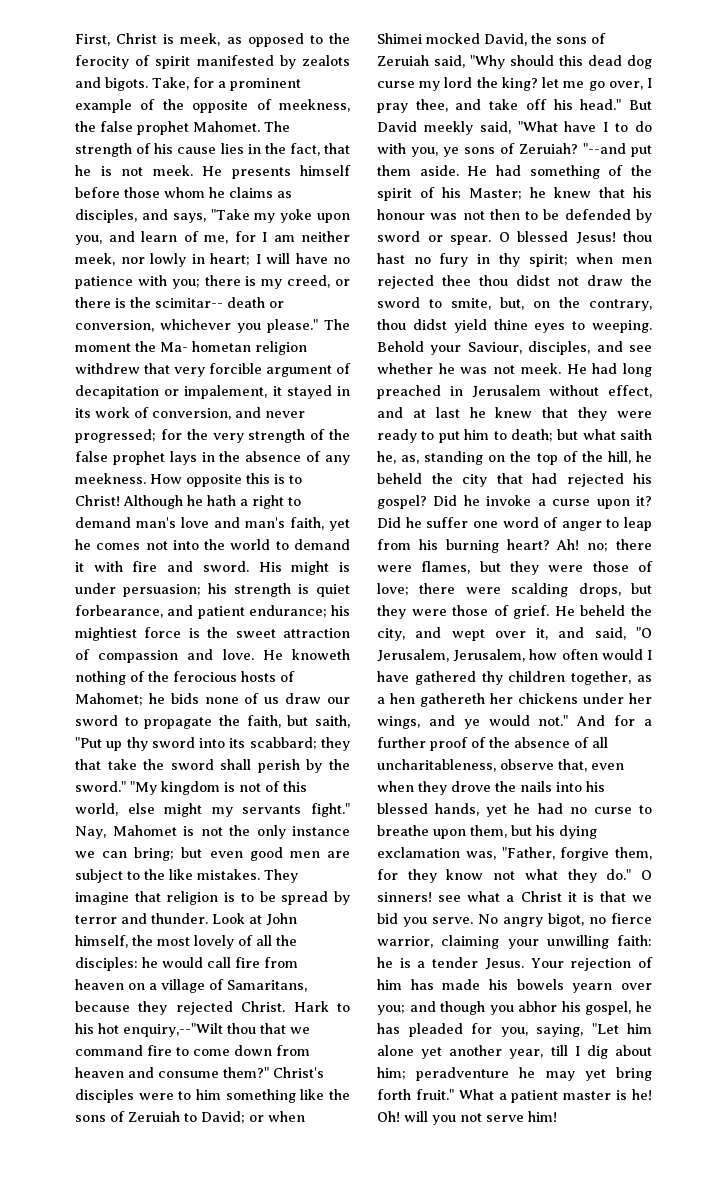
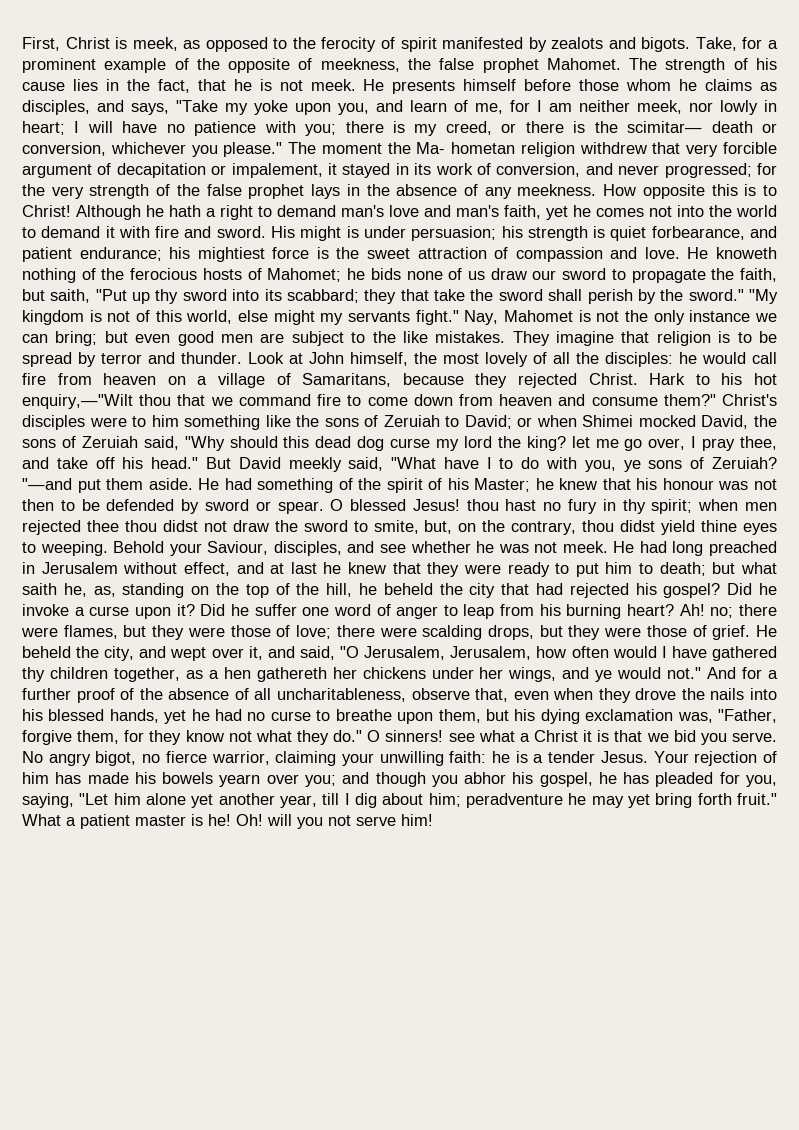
- He presents himself before those whom he claims as disciples, and says, "Take my yoke upon you, and learn of me, for I am neither meek, nor lowly in heart; I will have no patience with you; there is my creed, or there is the scimitar-- death or conversion, whichever you please."
+ He presents himself before those whom he claims as disciples, and says, "Take my yoke upon you, and learn of me, for I am neither meek, nor lowly in heart; I will have no patience with you; there is my creed, or there is the scimitar— death or conversion, whichever you please."
- Hark to his hot enquiry,--"Wilt thou that we command fire to come down from heaven and consume them?"
+ Hark to his hot enquiry,—"Wilt thou that we command fire to come down from heaven and consume them?"
- "--and put them aside.
+ "—and put them aside.

